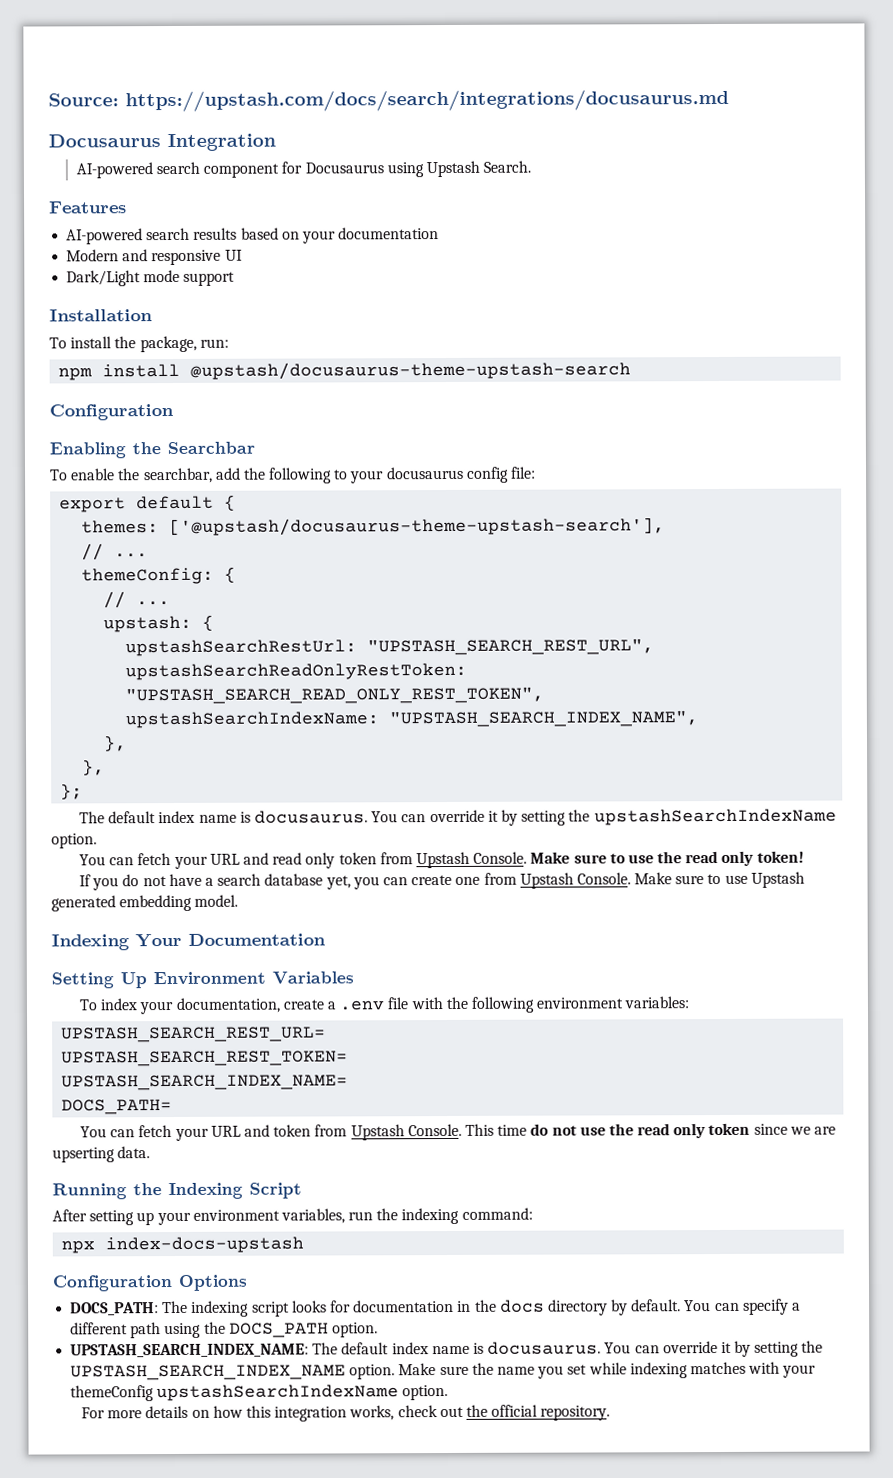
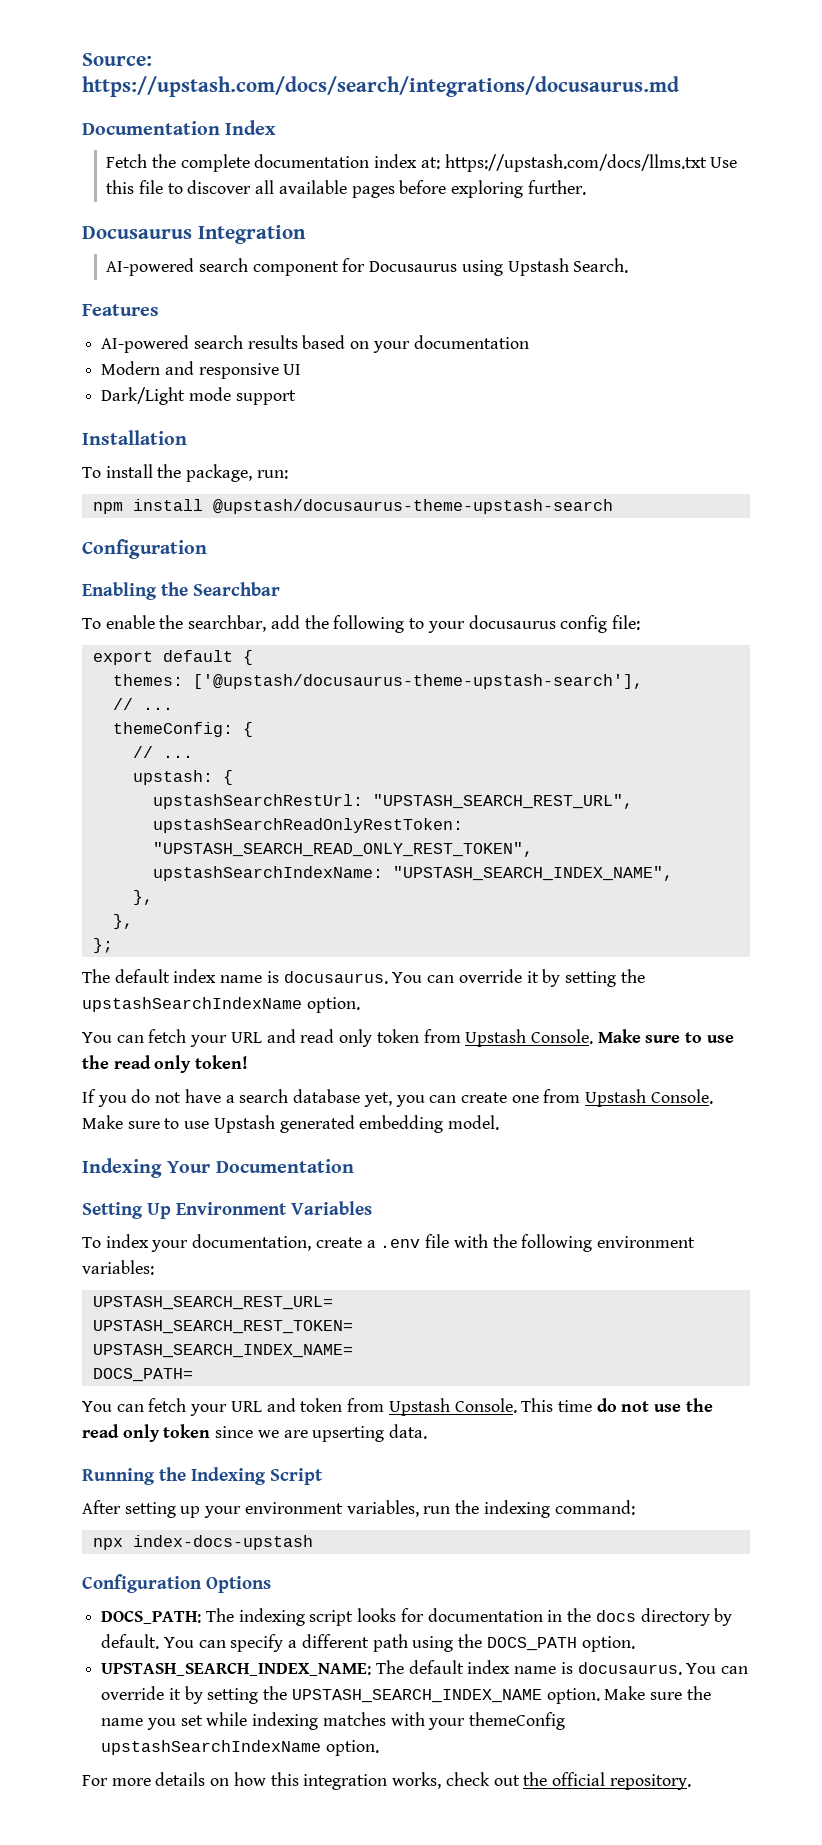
+ Documentation Index
+ Fetch the complete documentation index at: https://upstash.com/docs/llms.txt Use this file to discover all available pages before exploring further.

